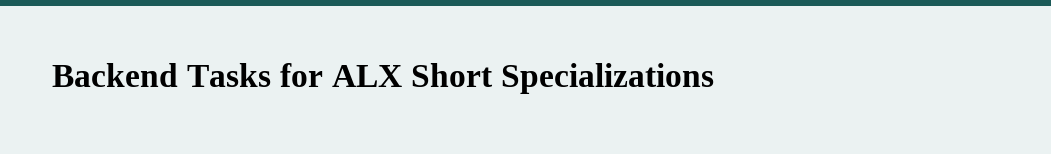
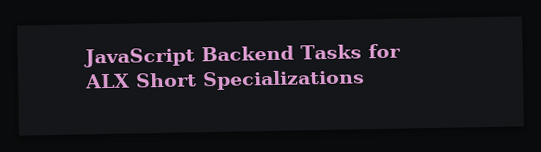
- Backend Tasks for ALX Short Specializations
+ JavaScript Backend Tasks for ALX Short Specializations

